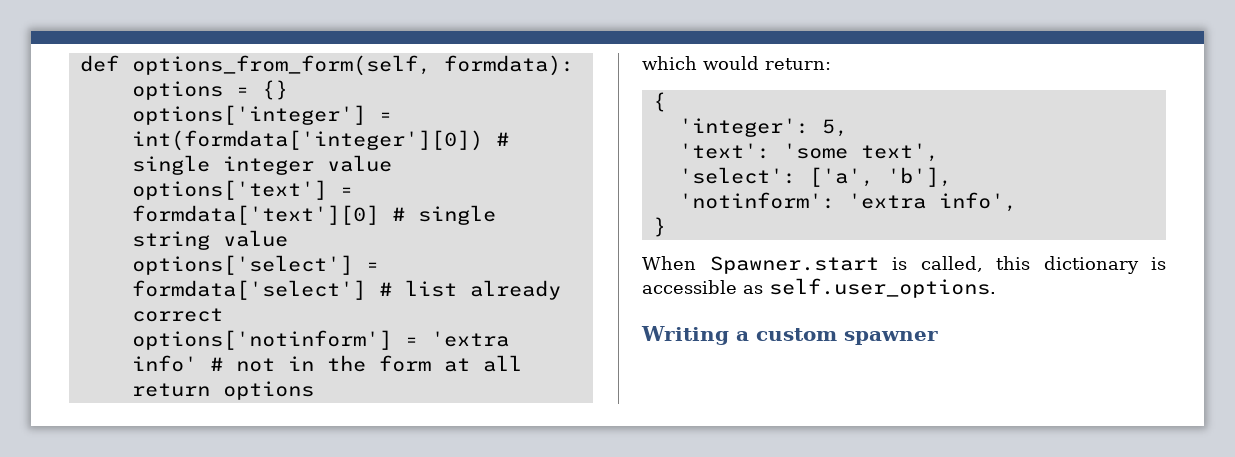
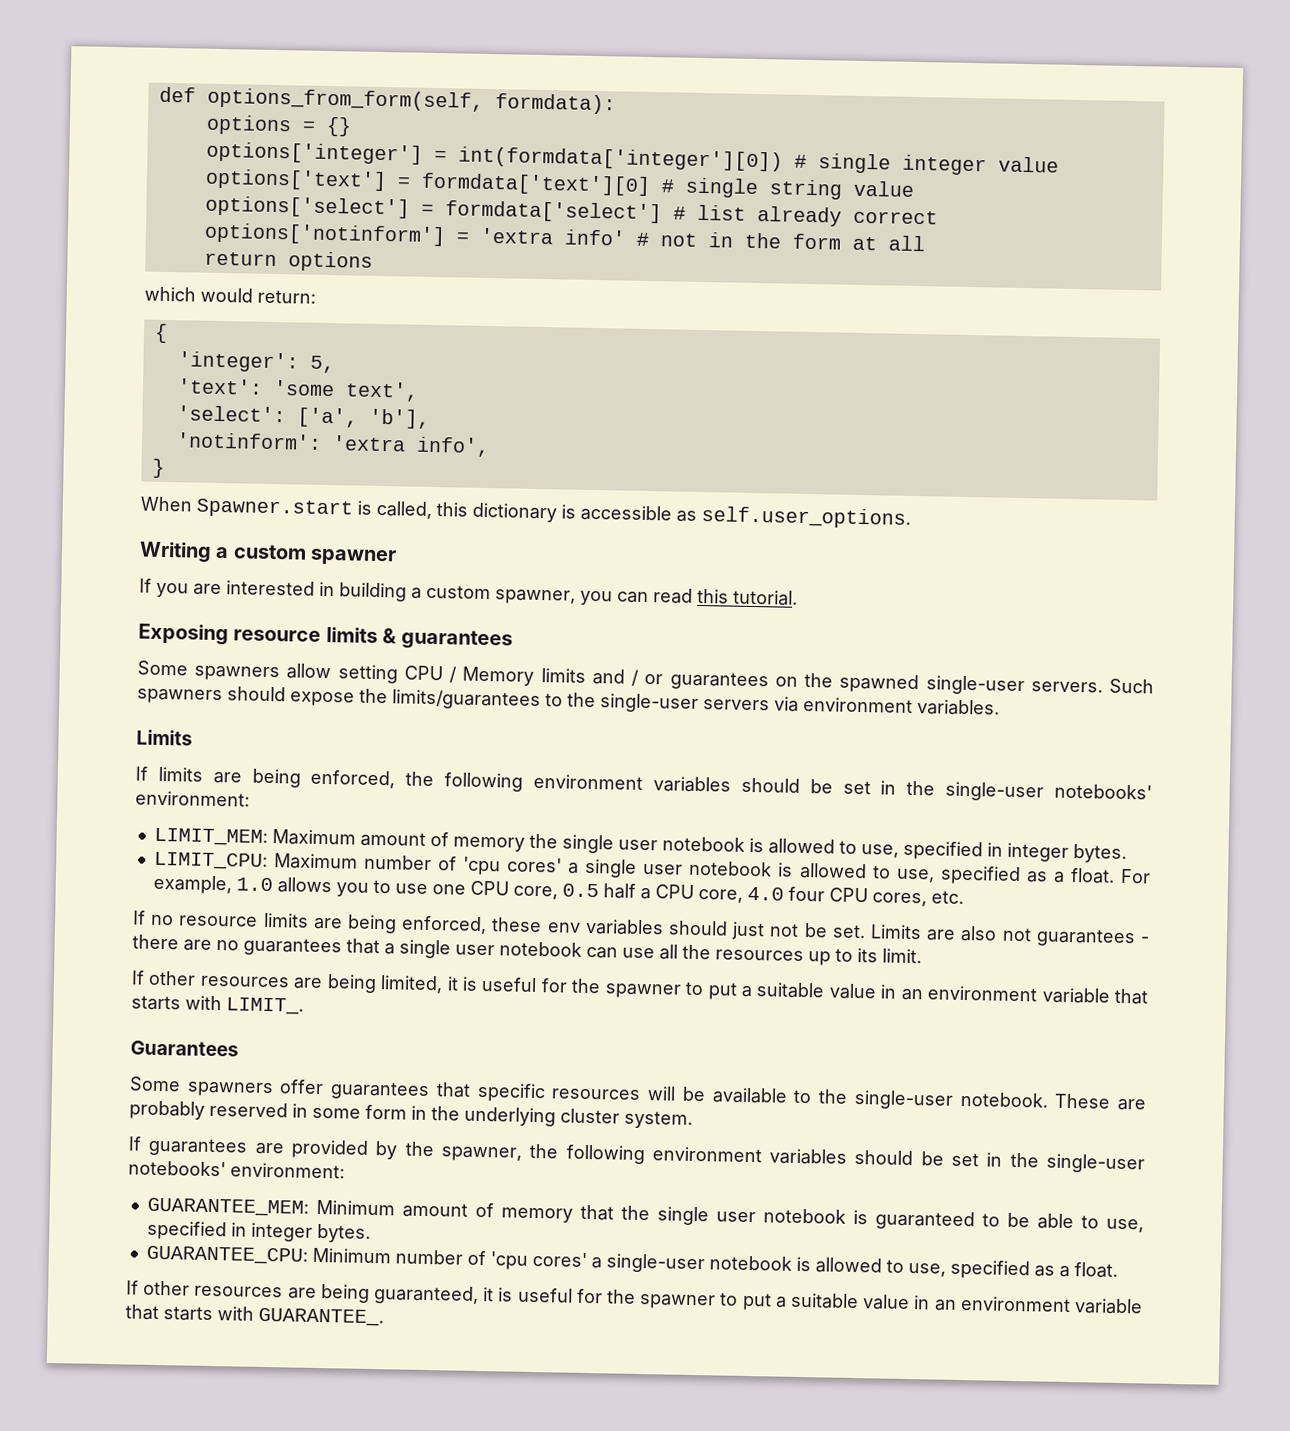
+ If you are interested in building a custom spawner, you can read this tutorial.
+ Exposing resource limits & guarantees
+ Some spawners allow setting CPU / Memory limits and / or guarantees on the spawned single-user servers. Such spawners should expose the limits/guarantees to the single-user servers via environment variables.
+ Limits
+ If limits are being enforced, the following environment variables should be set in the single-user notebooks' environment:
+ LIMIT_MEM: Maximum amount of memory the single user notebook is allowed to use, specified in integer bytes.
+ LIMIT_CPU: Maximum number of 'cpu cores' a single user notebook is allowed to use, specified as a float. For example, 1.0 allows you to use one CPU core, 0.5 half a CPU core, 4.0 four CPU cores, etc.
+ If no resource limits are being enforced, these env variables should just not be set. Limits are also not guarantees - there are no guarantees that a single user notebook can use all the resources up to its limit.
+ If other resources are being limited, it is useful for the spawner to put a suitable value in an environment variable that starts with LIMIT_.
+ Guarantees
+ Some spawners offer guarantees that specific resources will be available to the single-user notebook. These are probably reserved in some form in the underlying cluster system.
+ If guarantees are provided by the spawner, the following environment variables should be set in the single-user notebooks' environment:
+ GUARANTEE_MEM: Minimum amount of memory that the single user notebook is guaranteed to be able to use, specified in integer bytes.
+ GUARANTEE_CPU: Minimum number of 'cpu cores' a single-user notebook is allowed to use, specified as a float.
+ If other resources are being guaranteed, it is useful for the spawner to put a suitable value in an environment variable that starts with GUARANTEE_.

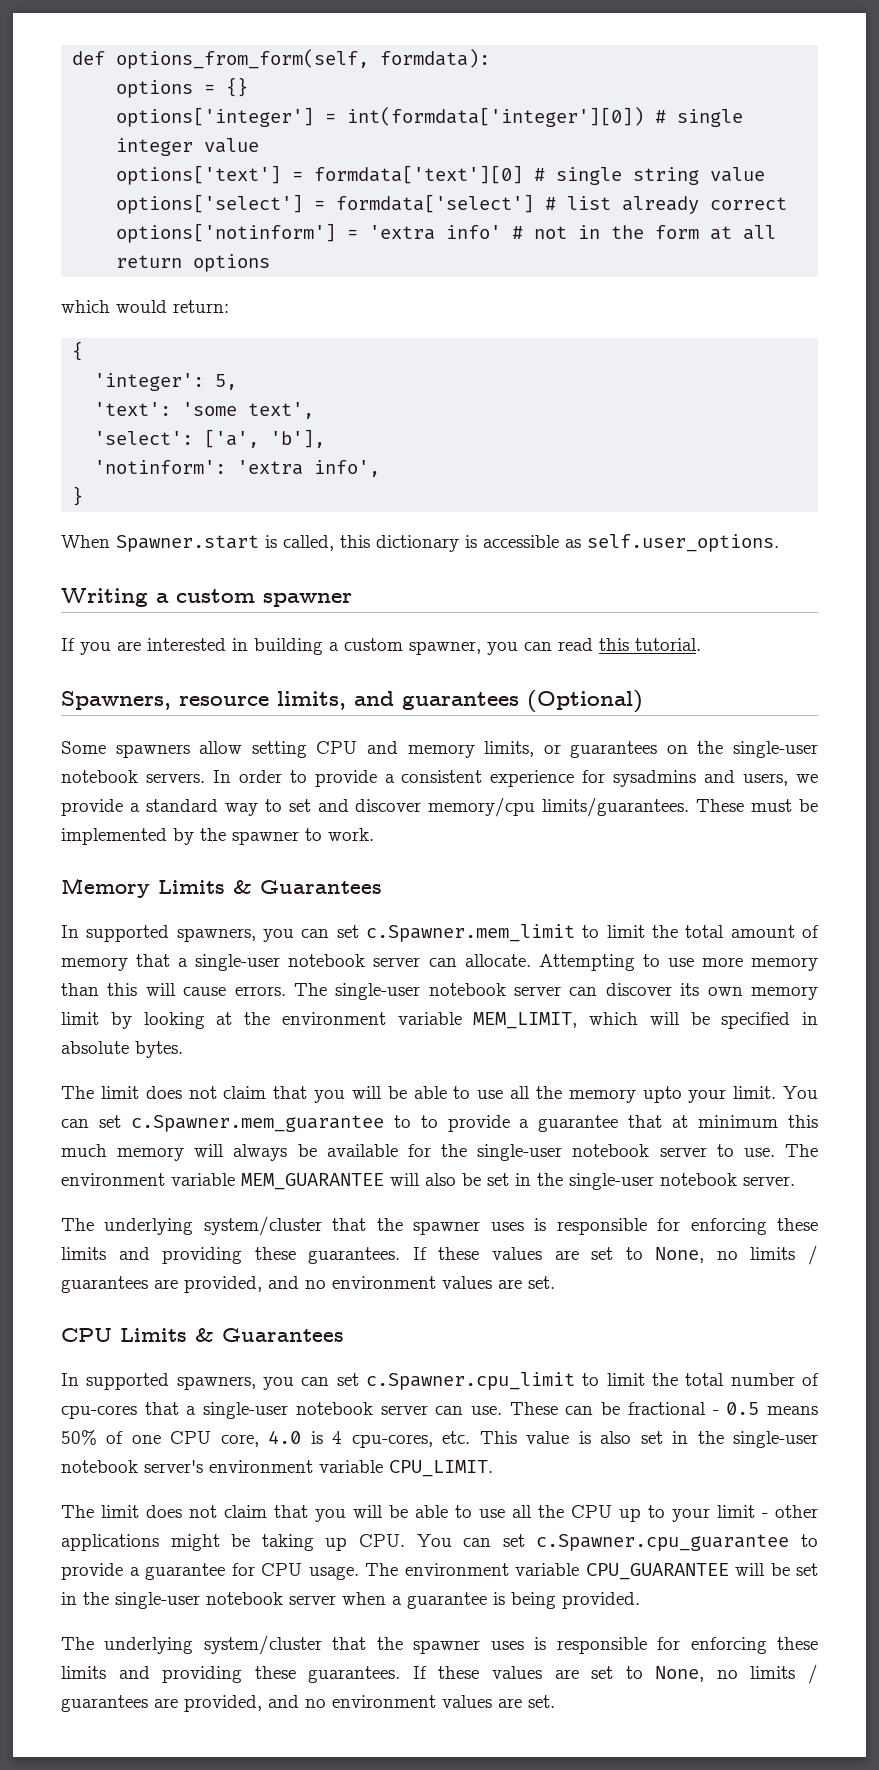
- Exposing resource limits & guarantees
+ Spawners, resource limits, and guarantees (Optional)
- Some spawners allow setting CPU / Memory limits and / or guarantees on the spawned single-user servers. Such spawners should expose the limits/guarantees to the single-user servers via environment variables.
- Limits
- If limits are being enforced, the following environment variables should be set in the single-user notebooks' environment:
- LIMIT_MEM: Maximum amount of memory the single user notebook is allowed to use, specified in integer bytes.
- LIMIT_CPU: Maximum number of 'cpu cores' a single user notebook is allowed to use, specified as a float. For example, 1.0 allows you to use one CPU core, 0.5 half a CPU core, 4.0 four CPU cores, etc.
- If no resource limits are being enforced, these env variables should just not be set. Limits are also not guarantees - there are no guarantees that a single user notebook can use all the resources up to its limit.
- If other resources are being limited, it is useful for the spawner to put a suitable value in an environment variable that starts with LIMIT_.
- Guarantees
- Some spawners offer guarantees that specific resources will be available to the single-user notebook. These are probably reserved in some form in the underlying cluster system.
- If guarantees are provided by the spawner, the following environment variables should be set in the single-user notebooks' environment:
- GUARANTEE_MEM: Minimum amount of memory that the single user notebook is guaranteed to be able to use, specified in integer bytes.
- GUARANTEE_CPU: Minimum number of 'cpu cores' a single-user notebook is allowed to use, specified as a float.
- If other resources are being guaranteed, it is useful for the spawner to put a suitable value in an environment variable that starts with GUARANTEE_.
+ Some spawners allow setting CPU and memory limits, or guarantees on the single-user notebook servers. In order to provide a consistent experience for sysadmins and users, we provide a standard way to set and discover memory/cpu limits/guarantees. These must be implemented by the spawner to work.
+ Memory Limits & Guarantees
+ In supported spawners, you can set c.Spawner.mem_limit to limit the total amount of memory that a single-user notebook server can allocate. Attempting to use more memory than this will cause errors. The single-user notebook server can discover its own memory limit by looking at the environment variable MEM_LIMIT, which will be specified in absolute bytes.
+ The limit does not claim that you will be able to use all the memory upto your limit. You can set c.Spawner.mem_guarantee to to provide a guarantee that at minimum this much memory will always be available for the single-user notebook server to use. The environment variable MEM_GUARANTEE will also be set in the single-user notebook server.
+ The underlying system/cluster that the spawner uses is responsible for enforcing these limits and providing these guarantees. If these values are set to None, no limits / guarantees are provided, and no environment values are set.
+ CPU Limits & Guarantees
+ In supported spawners, you can set c.Spawner.cpu_limit to limit the total number of cpu-cores that a single-user notebook server can use. These can be fractional - 0.5 means 50% of one CPU core, 4.0 is 4 cpu-cores, etc. This value is also set in the single-user notebook server's environment variable CPU_LIMIT.
+ The limit does not claim that you will be able to use all the CPU up to your limit - other applications might be taking up CPU. You can set c.Spawner.cpu_guarantee to provide a guarantee for CPU usage. The environment variable CPU_GUARANTEE will be set in the single-user notebook server when a guarantee is being provided.
+ The underlying system/cluster that the spawner uses is responsible for enforcing these limits and providing these guarantees. If these values are set to None, no limits / guarantees are provided, and no environment values are set.

